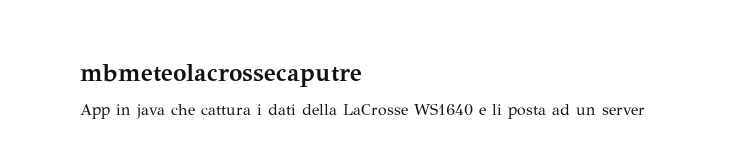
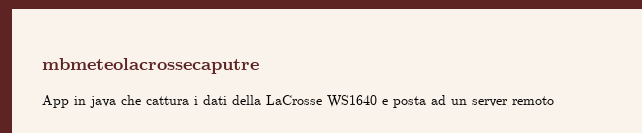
- App in java che cattura i dati della LaCrosse WS1640 e li posta ad un server
+ App in java che cattura i dati della LaCrosse WS1640 e posta ad un server remoto

